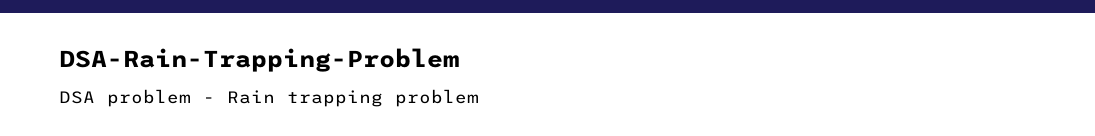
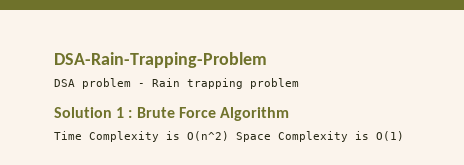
+ Solution 1 : Brute Force Algorithm
+ Time Complexity is O(n^2) Space Complexity is O(1)

